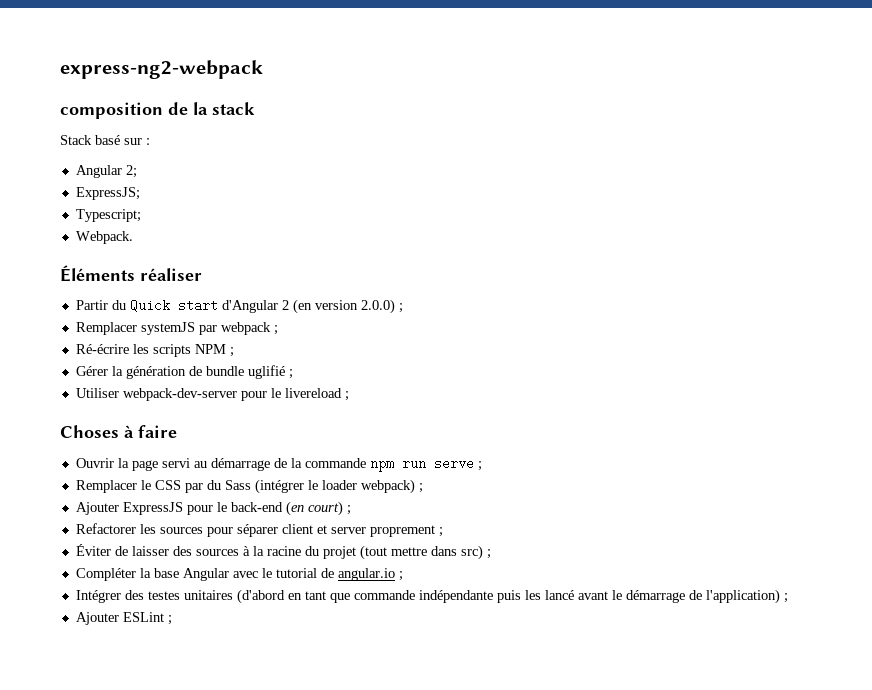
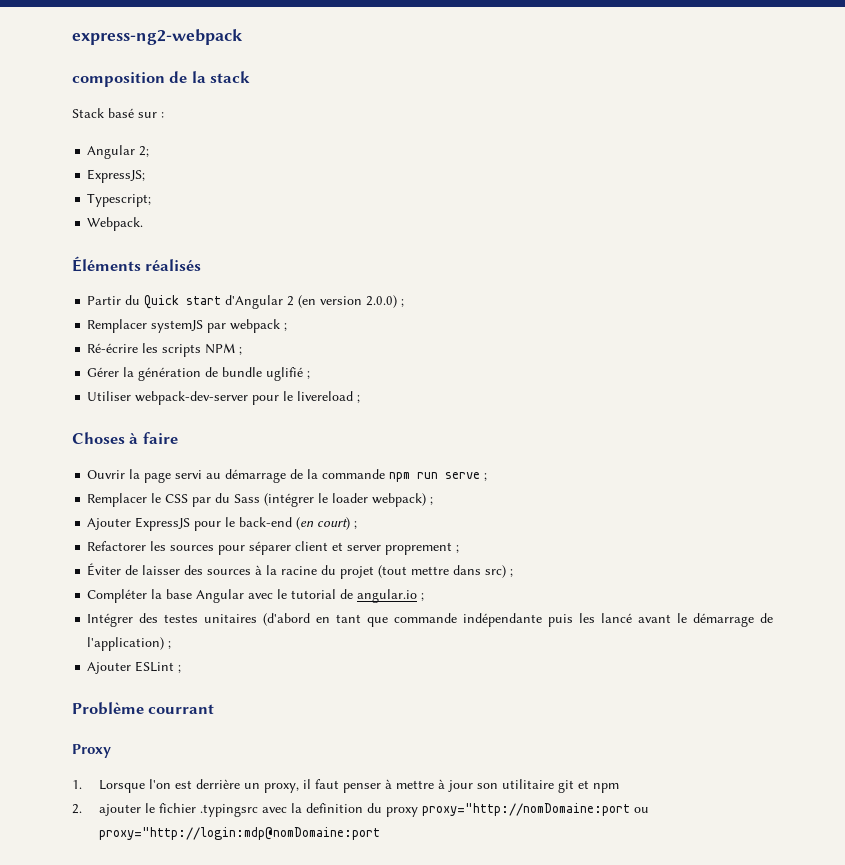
- Éléments réaliser
+ Éléments réalisés
+ Problème courrant
+ Proxy
+ 1. Lorsque l'on est derrière un proxy, il faut penser à mettre à jour son utilitaire git et npm
+ 2. ajouter le fichier .typingsrc avec la definition du proxy proxy="http://nomDomaine:port ou proxy="http://login:mdp@nomDomaine:port

